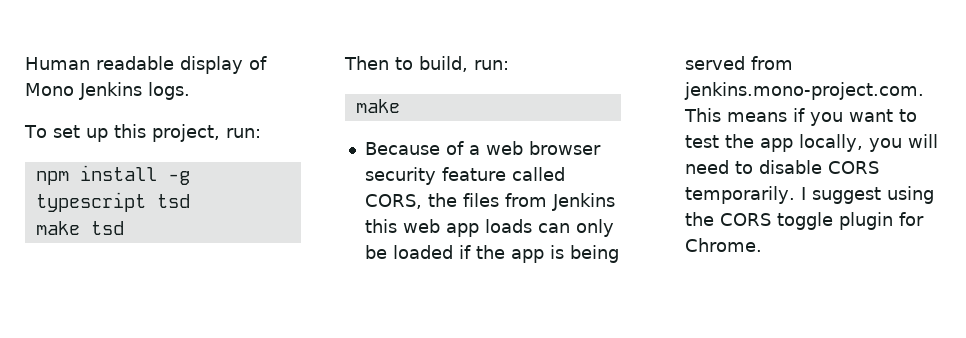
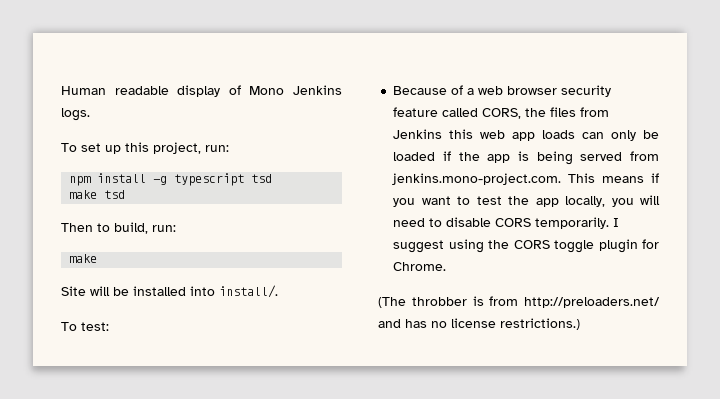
+ Site will be installed into install/.
+ To test:
+ (The throbber is from http://preloaders.net/ and has no license restrictions.)

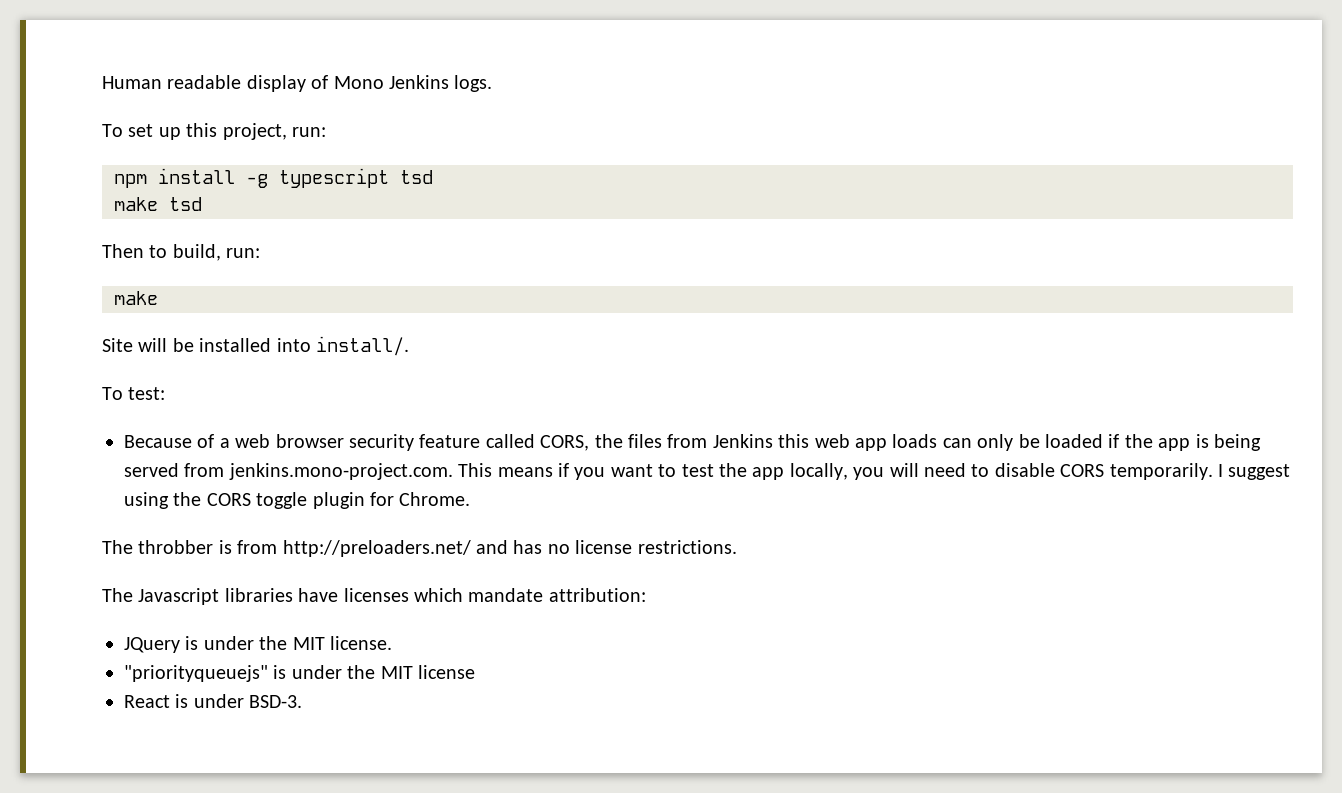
- (The throbber is from http://preloaders.net/ and has no license restrictions.)
+ The throbber is from http://preloaders.net/ and has no license restrictions.
+ The Javascript libraries have licenses which mandate attribution:
+ JQuery is under the MIT license.
+ "priorityqueuejs" is under the MIT license
+ React is under BSD-3.

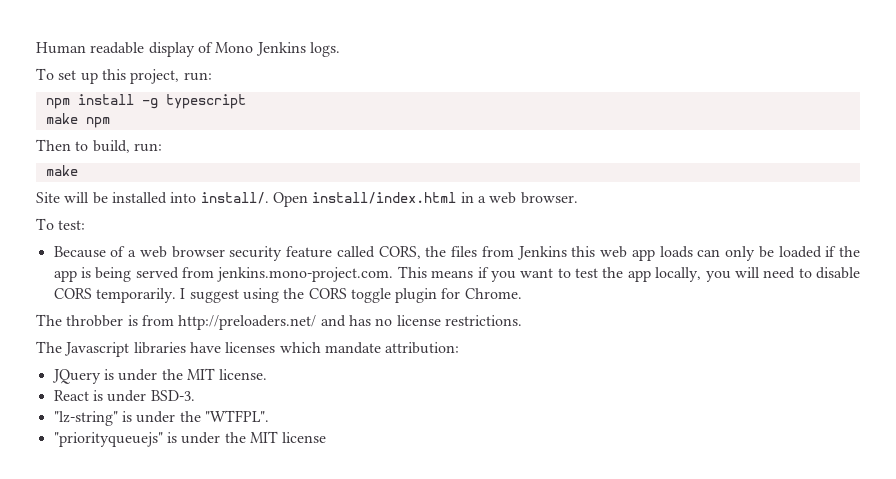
- npm install -g typescript tsd
- make tsd
+ npm install -g typescript
+ make npm
+ Open install/index.html in a web browser.
+ React is under BSD-3.
+ "lz-string" is under the "WTFPL".
- React is under BSD-3.

